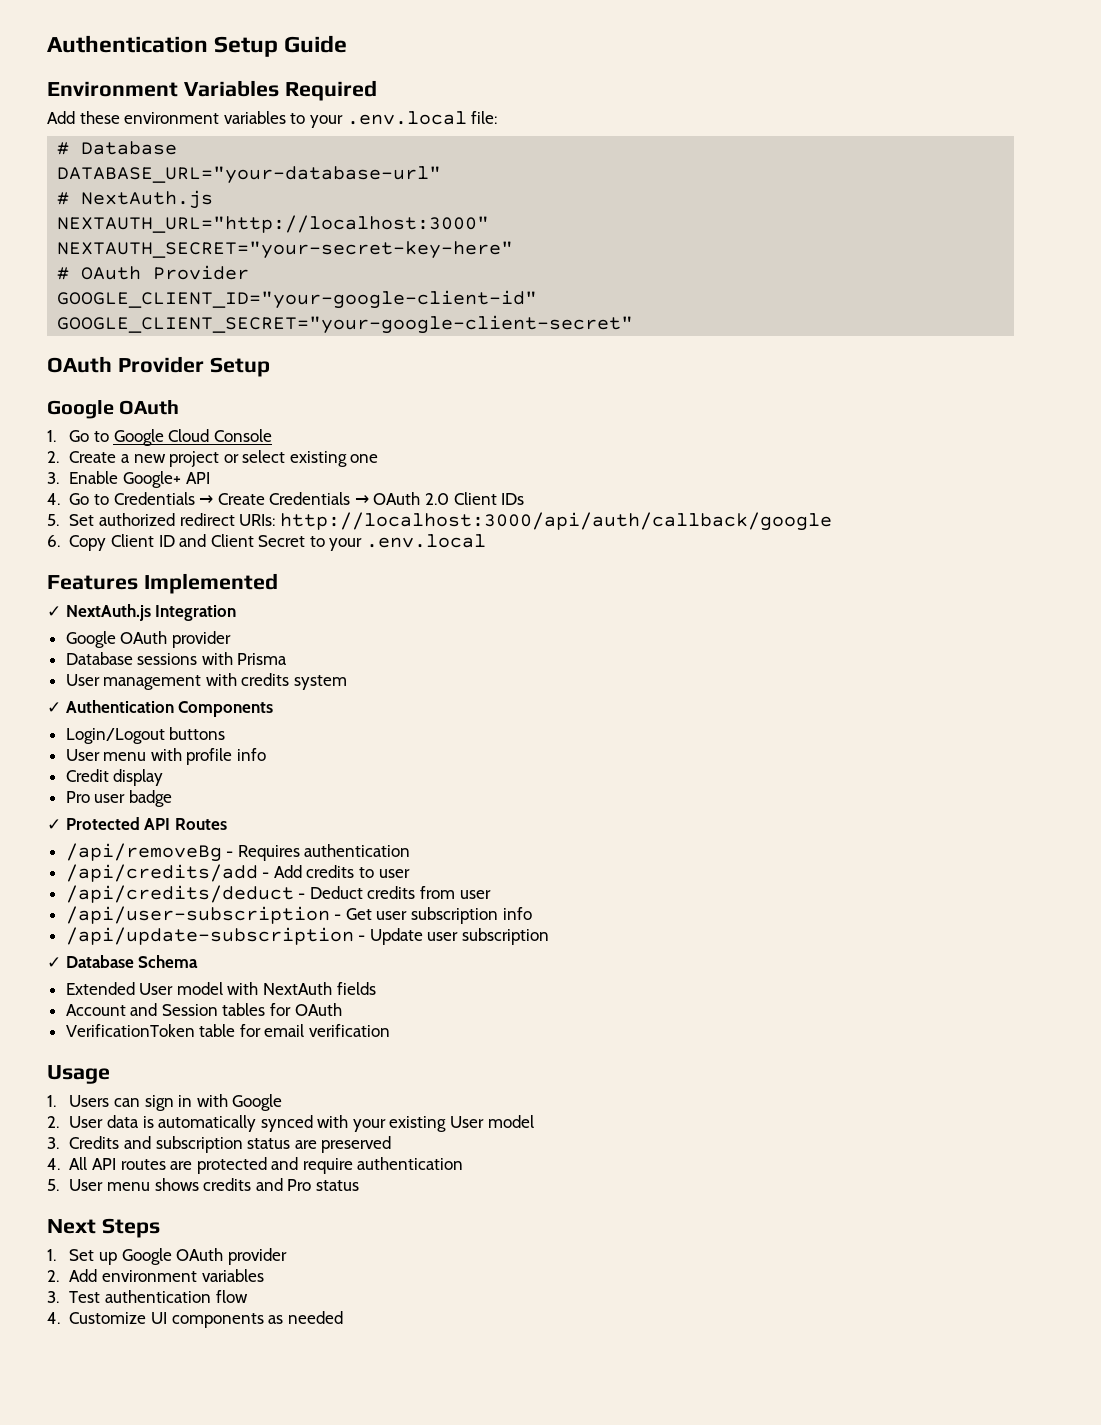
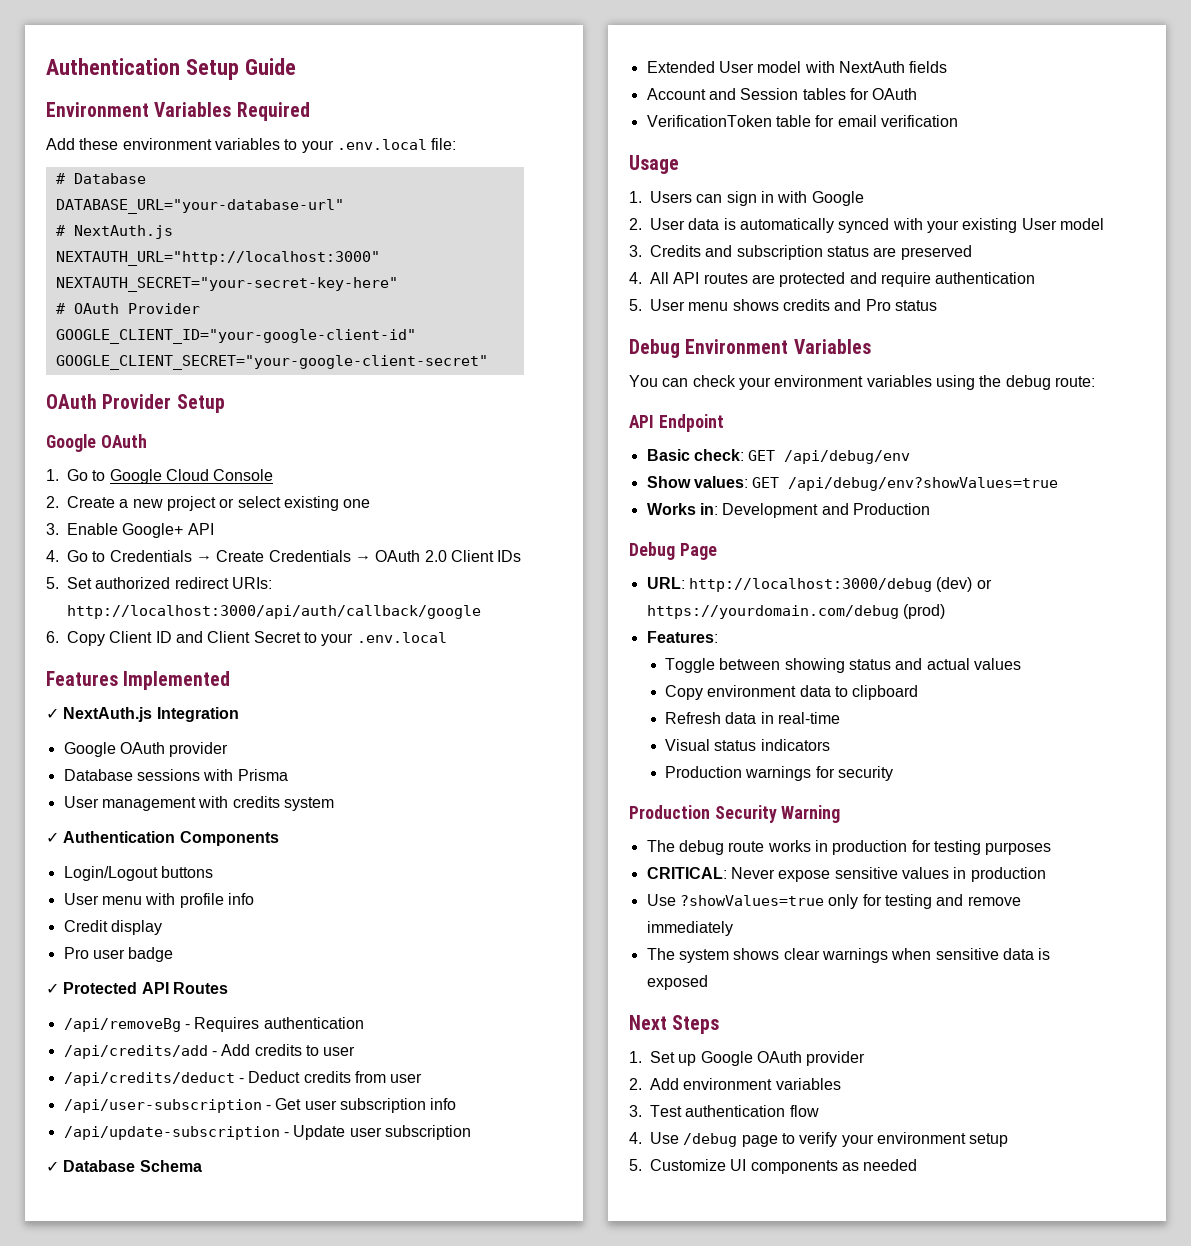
+ Debug Environment Variables
+ You can check your environment variables using the debug route:
+ API Endpoint
+ Basic check: GET /api/debug/env
+ Show values: GET /api/debug/env?showValues=true
+ Works in: Development and Production
+ Debug Page
+ URL: http://localhost:3000/debug (dev) or https://yourdomain.com/debug (prod)
+ Features:
+ Toggle between showing status and actual values
+ Copy environment data to clipboard
+ Refresh data in real-time
+ Visual status indicators
+ Production warnings for security
+ Production Security Warning
+ The debug route works in production for testing purposes
+ CRITICAL: Never expose sensitive values in production
+ Use ?showValues=true only for testing and remove immediately
+ The system shows clear warnings when sensitive data is exposed
- 4. Customize UI components as needed
+ 4. Use /debug page to verify your environment setup
+ 5. Customize UI components as needed

